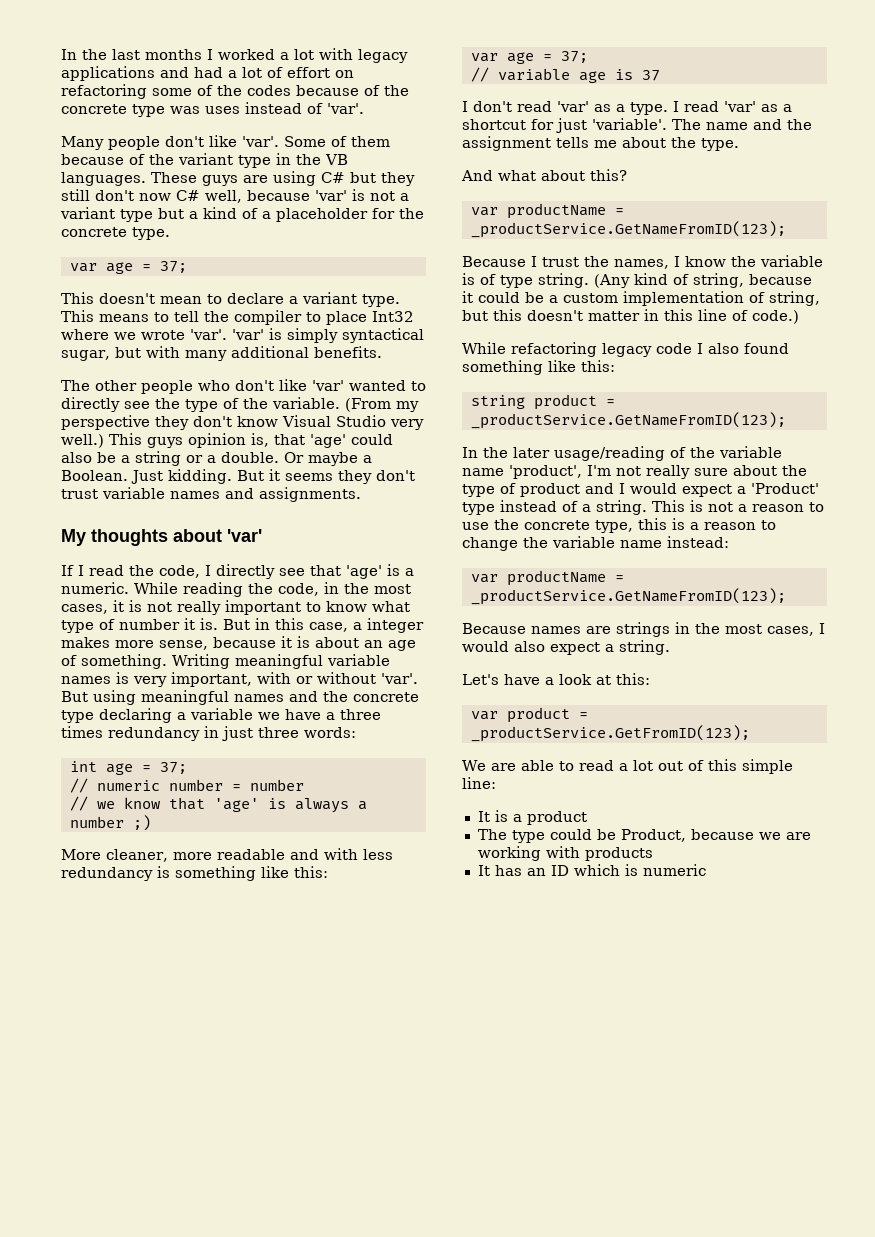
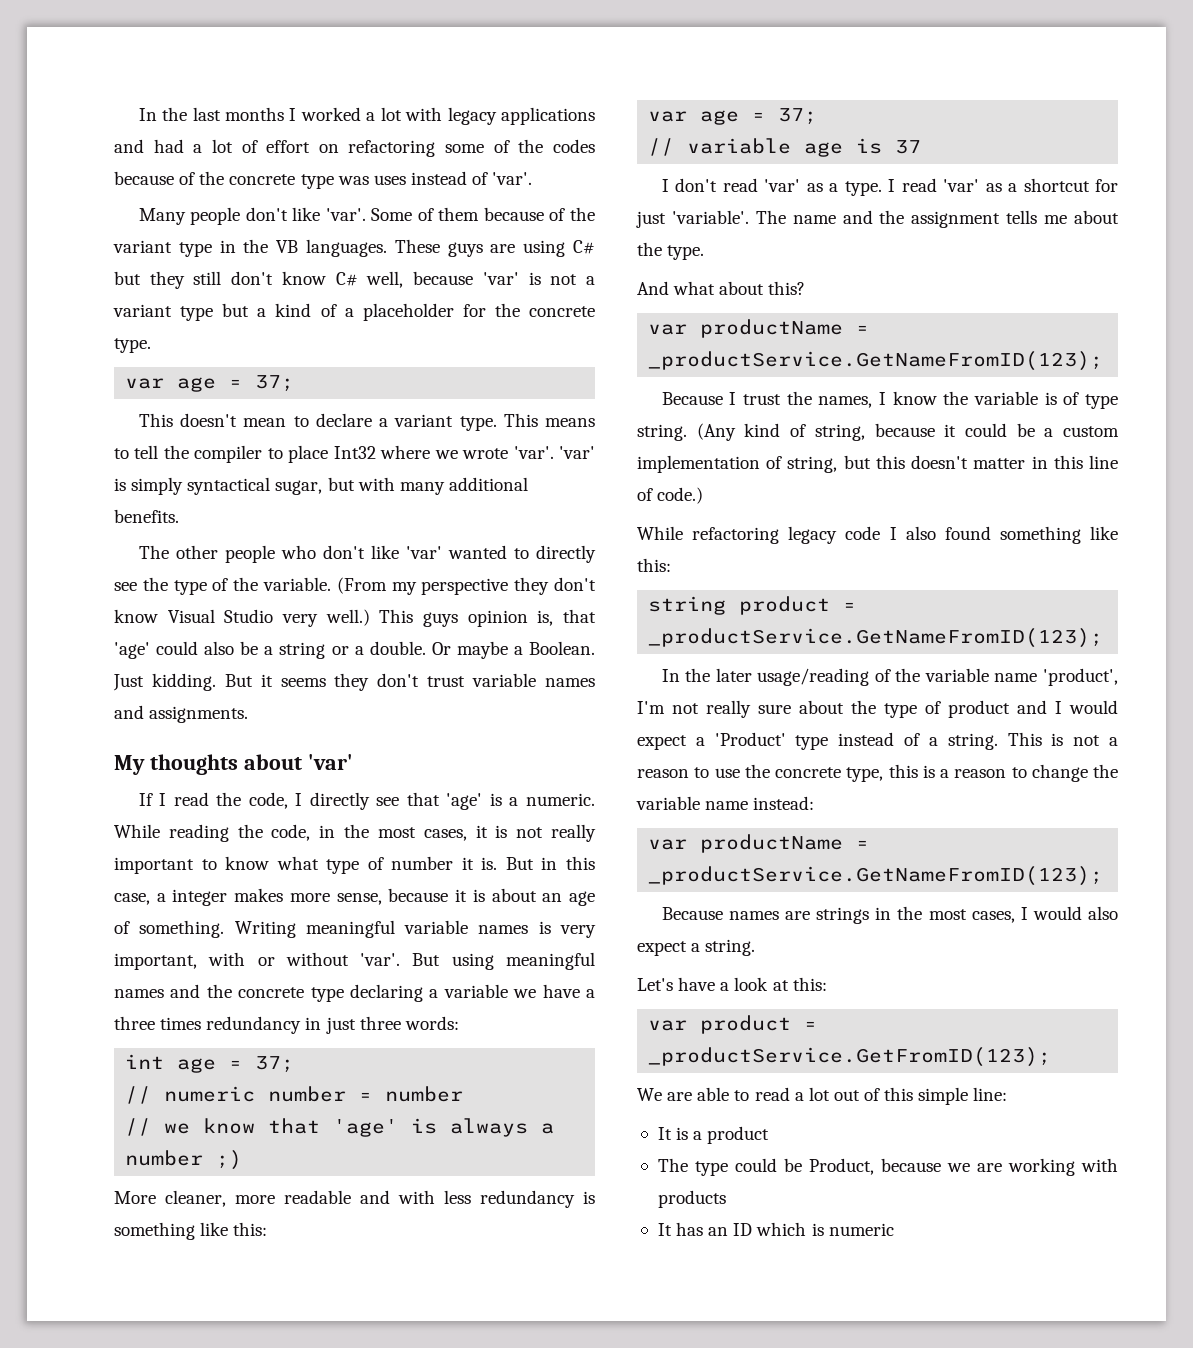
- These guys are using C# but they still don't now C# well, because 'var' is not a variant type but a kind of a placeholder for the concrete type.
+ These guys are using C# but they still don't know C# well, because 'var' is not a variant type but a kind of a placeholder for the concrete type.

